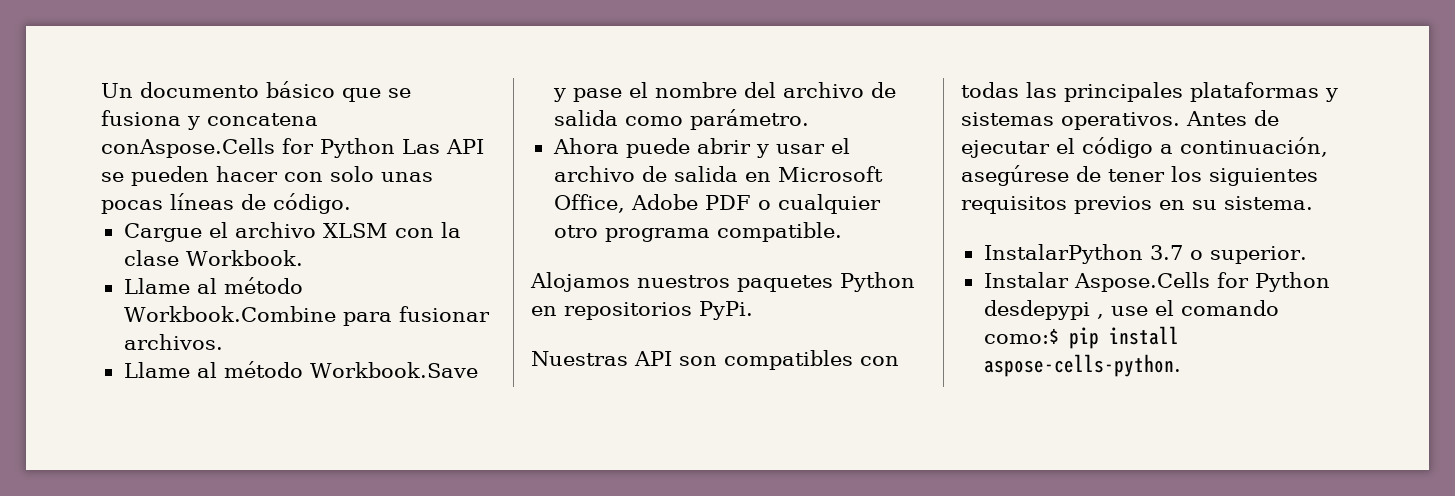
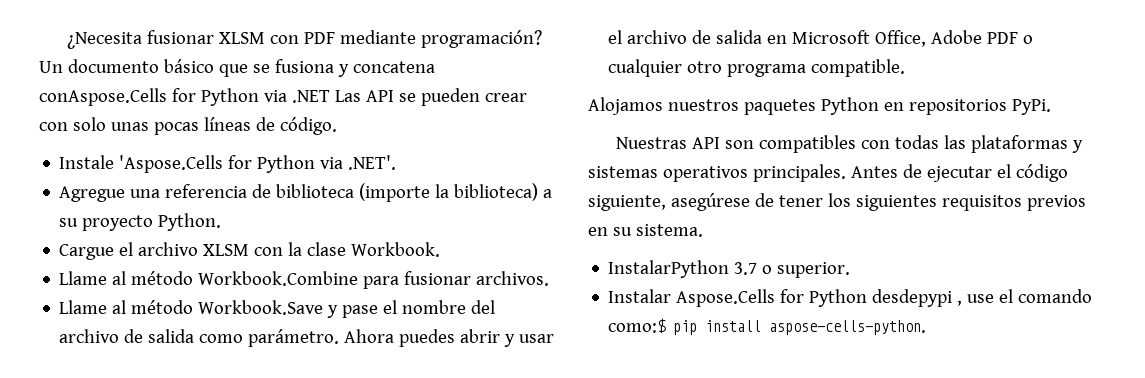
+ ¿Necesita fusionar XLSM con PDF mediante programación?
- Un documento básico que se fusiona y concatena conAspose.Cells for Python Las API se pueden hacer con solo unas pocas líneas de código.
+ Un documento básico que se fusiona y concatena conAspose.Cells for Python via .NET Las API se pueden crear con solo unas pocas líneas de código.
+ Instale 'Aspose.Cells for Python via .NET'.
+ Agregue una referencia de biblioteca (importe la biblioteca) a su proyecto Python.
- Llame al método Workbook.Save y pase el nombre del archivo de salida como parámetro.
- Ahora puede abrir y usar el archivo de salida en Microsoft Office, Adobe PDF o cualquier otro programa compatible.
+ Llame al método Workbook.Save y pase el nombre del archivo de salida como parámetro. Ahora puedes abrir y usar el archivo de salida en Microsoft Office, Adobe PDF o cualquier otro programa compatible.
- Nuestras API son compatibles con todas las principales plataformas y sistemas operativos.
+ Nuestras API son compatibles con todas las plataformas y sistemas operativos principales.
- Antes de ejecutar el código a continuación, asegúrese de tener los siguientes requisitos previos en su sistema.
+ Antes de ejecutar el código siguiente, asegúrese de tener los siguientes requisitos previos en su sistema.

